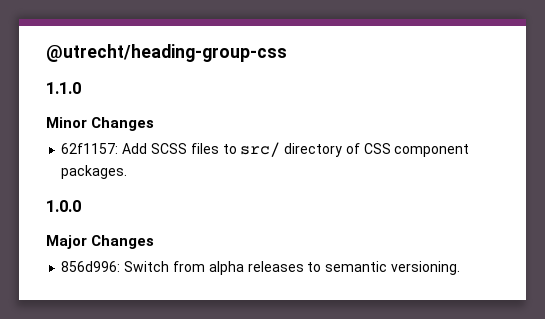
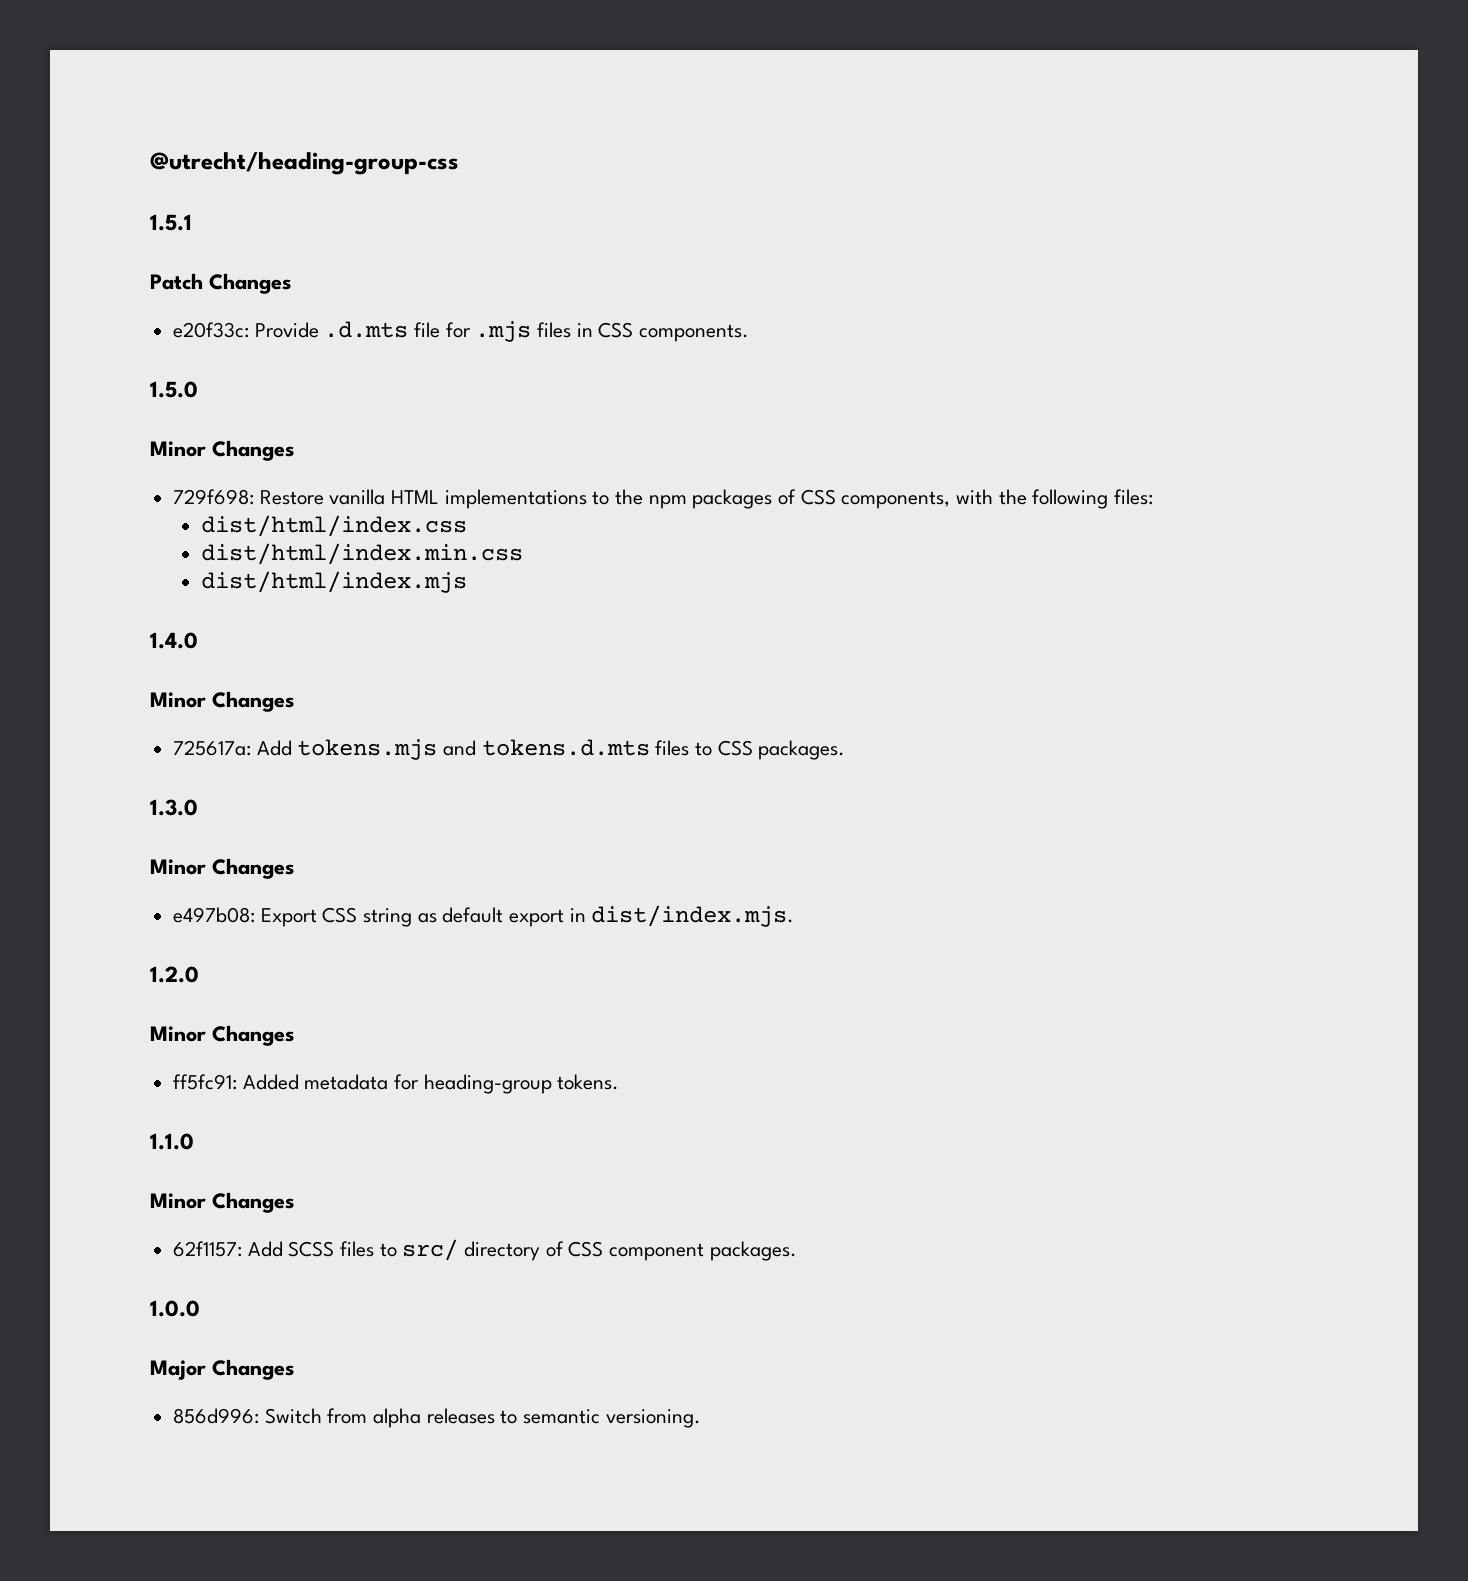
+ 1.5.1
+ Patch Changes
+ e20f33c: Provide .d.mts file for .mjs files in CSS components.
+ 1.5.0
+ Minor Changes
+ 729f698: Restore vanilla HTML implementations to the npm packages of CSS components, with the following files:
+ dist/html/index.css
+ dist/html/index.min.css
+ dist/html/index.mjs
+ 1.4.0
+ Minor Changes
+ 725617a: Add tokens.mjs and tokens.d.mts files to CSS packages.
+ 1.3.0
+ Minor Changes
+ e497b08: Export CSS string as default export in dist/index.mjs.
+ 1.2.0
+ Minor Changes
+ ff5fc91: Added metadata for heading-group tokens.

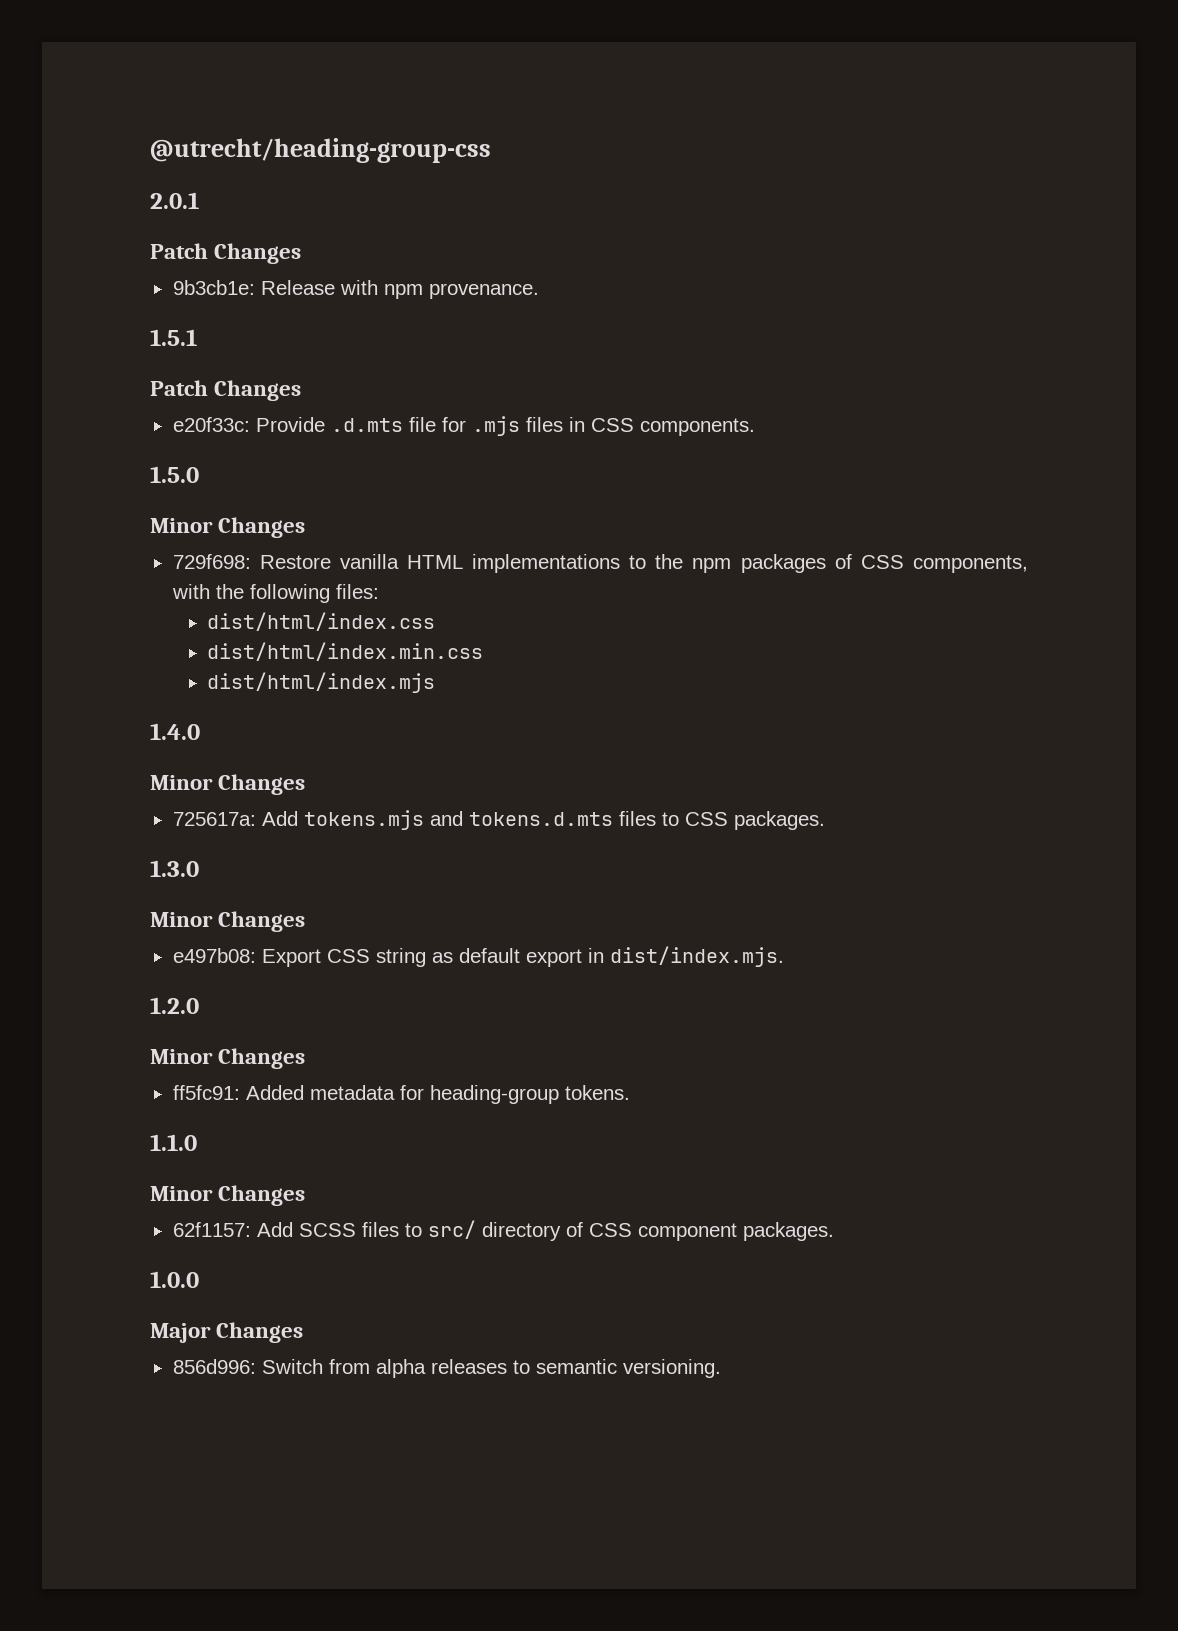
+ 2.0.1
+ Patch Changes
+ 9b3cb1e: Release with npm provenance.

